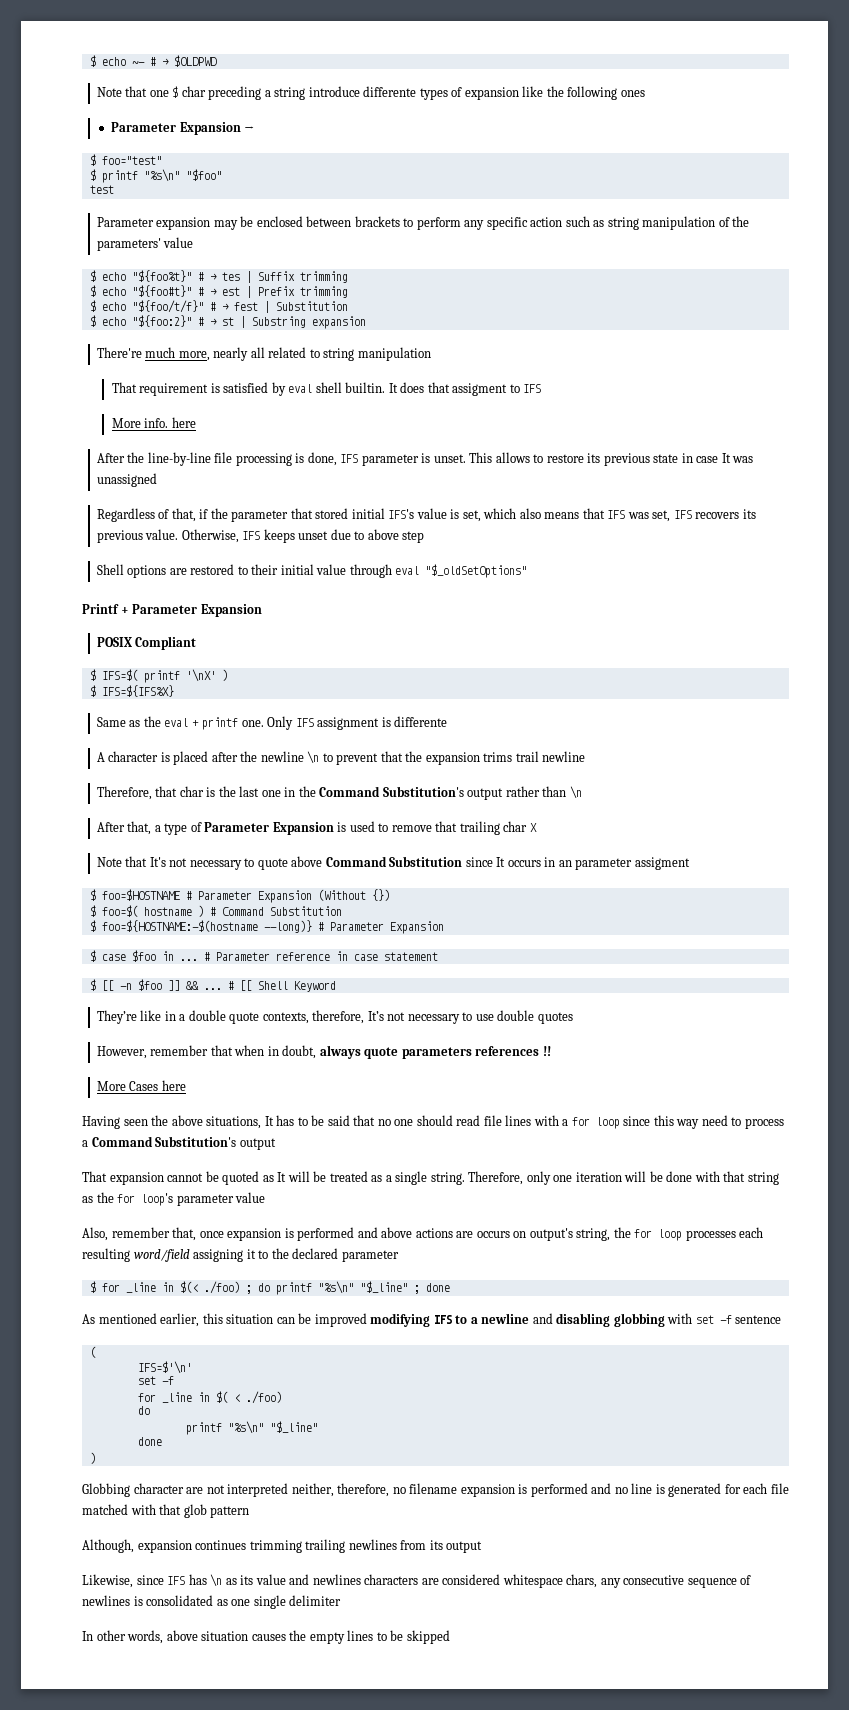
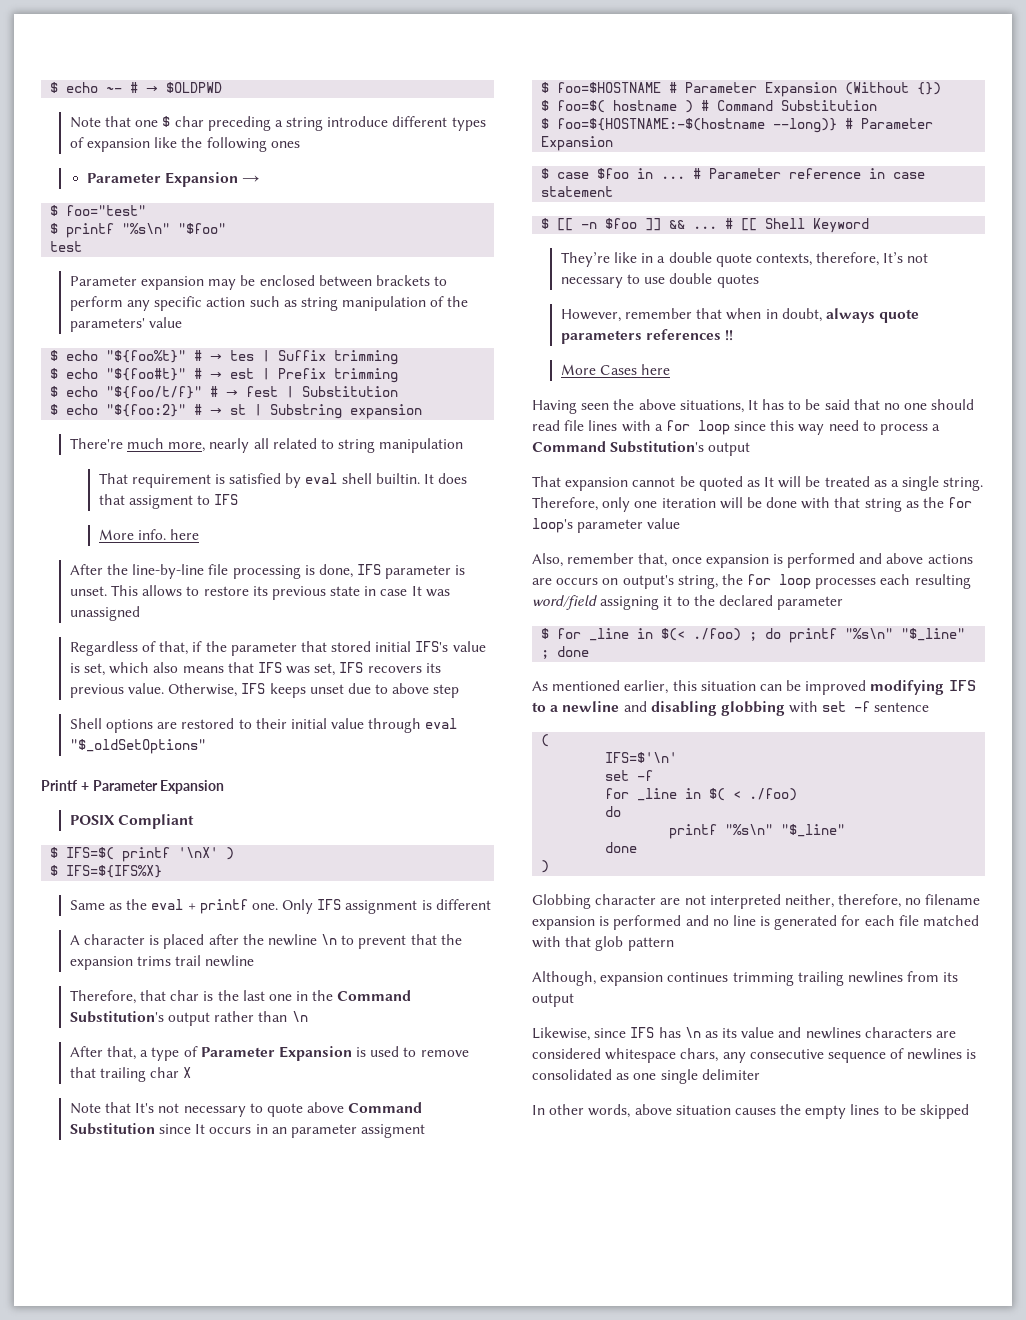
- Note that one $ char preceding a string introduce differente types of expansion like the following ones
+ Note that one $ char preceding a string introduce different types of expansion like the following ones
- Only IFS assignment is differente
+ Only IFS assignment is different

